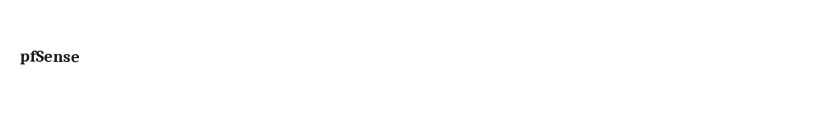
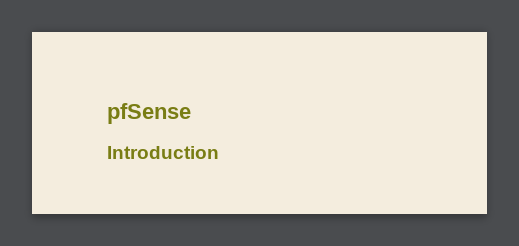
+ Introduction

